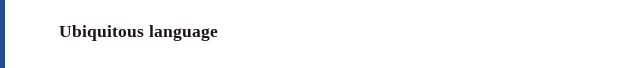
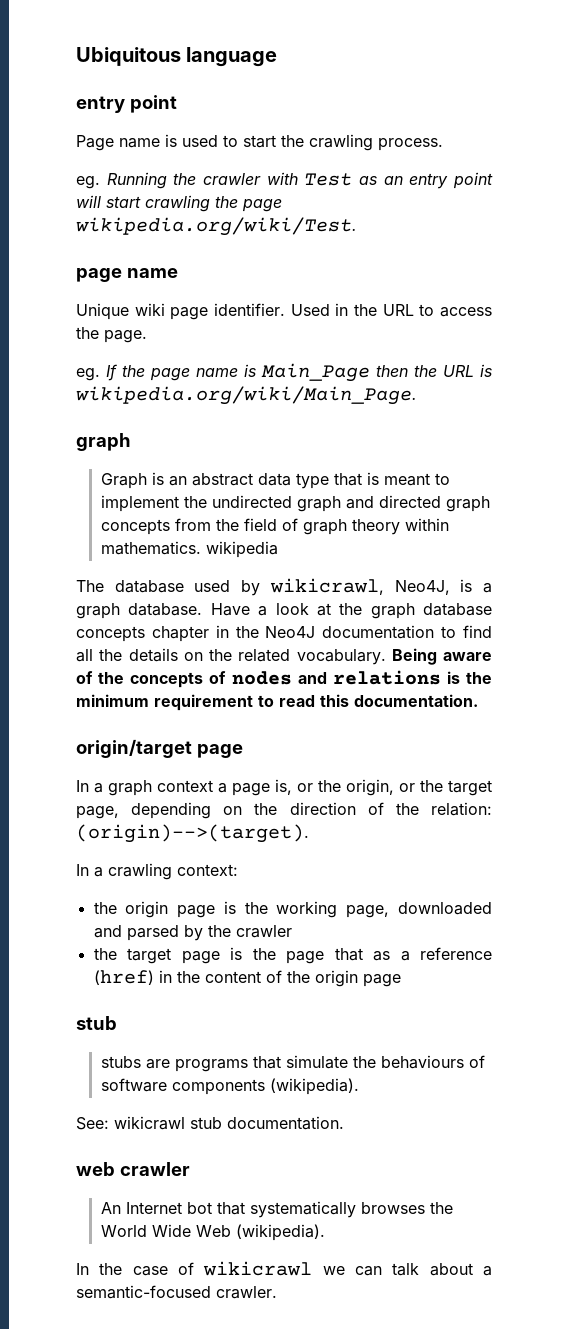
  Ubiquitous language
+ entry point
+ Page name is used to start the crawling process.
+ eg. Running the crawler with Test as an entry point will start crawling the page wikipedia.org/wiki/Test.
+ page name
+ Unique wiki page identifier. Used in the URL to access the page.
+ eg. If the page name is Main_Page then the URL is wikipedia.org/wiki/Main_Page.
+ graph
+ Graph is an abstract data type that is meant to implement the undirected graph and directed graph concepts from the field of graph theory within mathematics. wikipedia
+ The database used by wikicrawl, Neo4J, is a graph database. Have a look at the graph database concepts chapter in the Neo4J documentation to find all the details on the related vocabulary. Being aware of the concepts of nodes and relations is the minimum requirement to read this documentation.
+ origin/target page
+ In a graph context a page is, or the origin, or the target page, depending on the direction of the relation: (origin)-->(target).
+ In a crawling context:
+ the origin page is the working page, downloaded and parsed by the crawler
+ the target page is the page that as a reference (href) in the content of the origin page
+ stub
+ stubs are programs that simulate the behaviours of software components (wikipedia).
+ See: wikicrawl stub documentation.
+ web crawler
+ An Internet bot that systematically browses the World Wide Web (wikipedia).
+ In the case of wikicrawl we can talk about a semantic-focused crawler.

